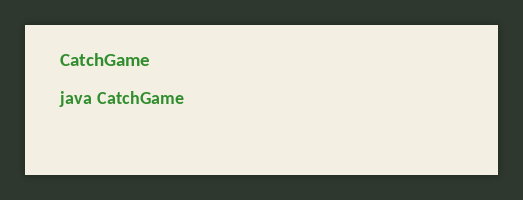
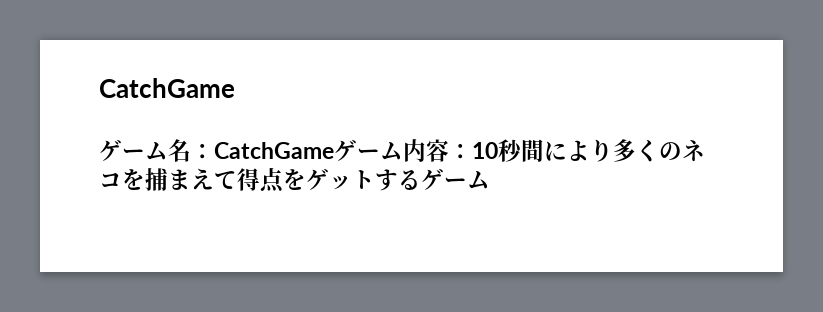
- java CatchGame
+ ゲーム名：CatchGameゲーム内容：10秒間により多くのネコを捕まえて得点をゲットするゲーム

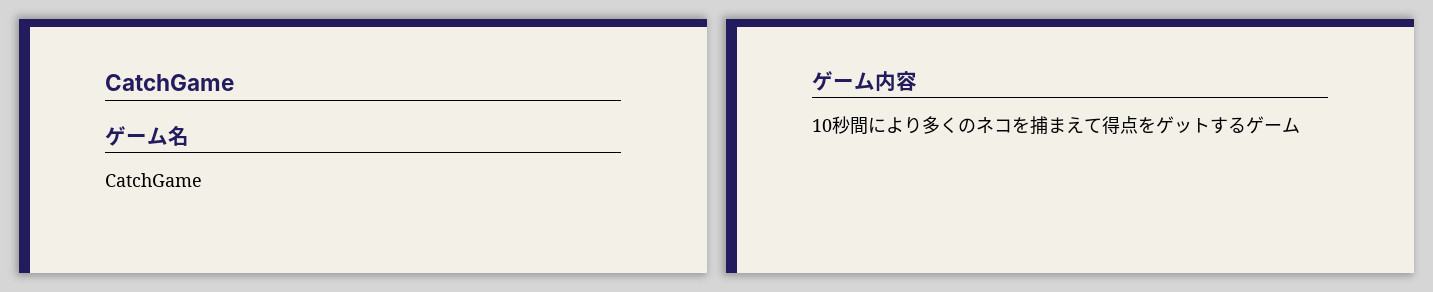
- ゲーム名：CatchGameゲーム内容：10秒間により多くのネコを捕まえて得点をゲットするゲーム
+ ゲーム名
+ CatchGame
+ ゲーム内容
+ 10秒間により多くのネコを捕まえて得点をゲットするゲーム

